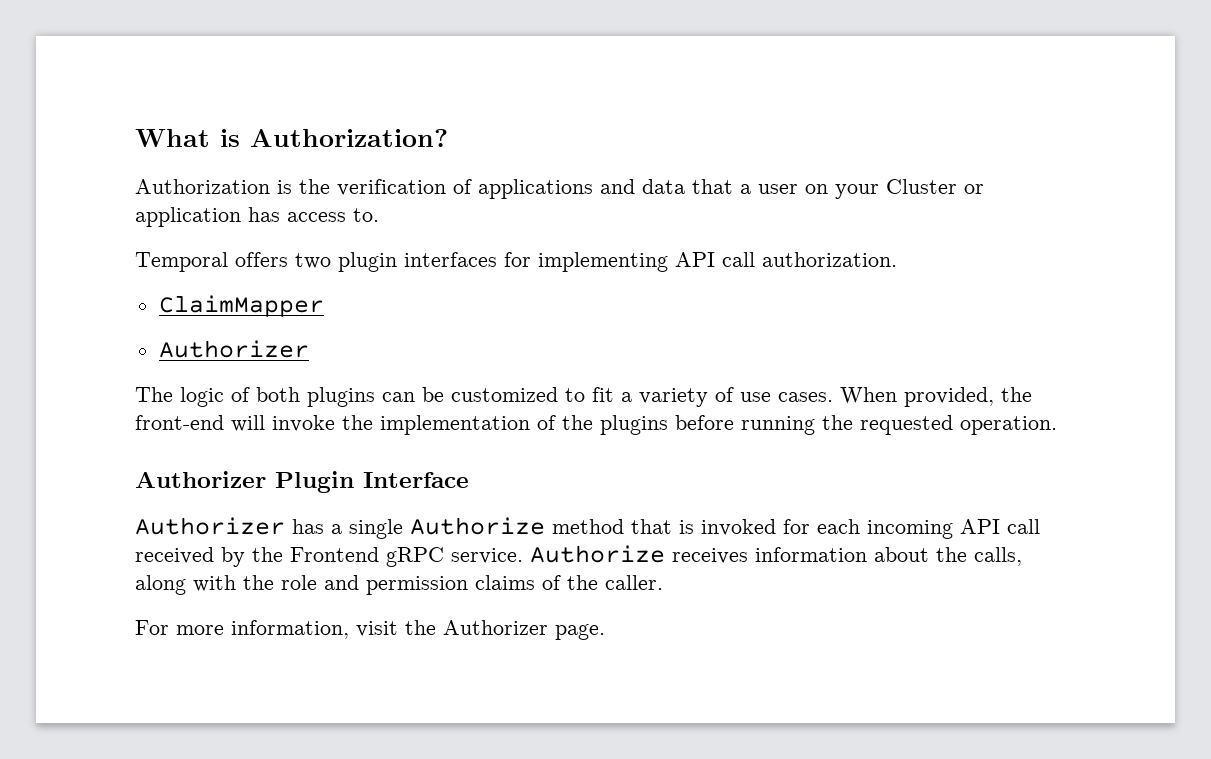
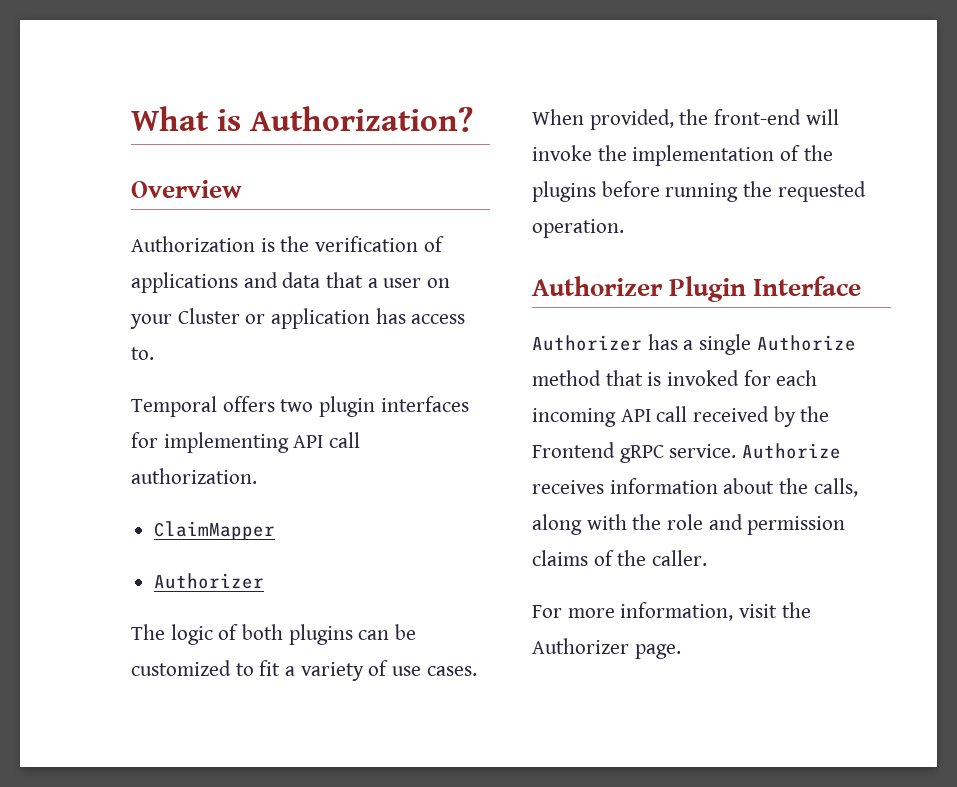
+ Overview

